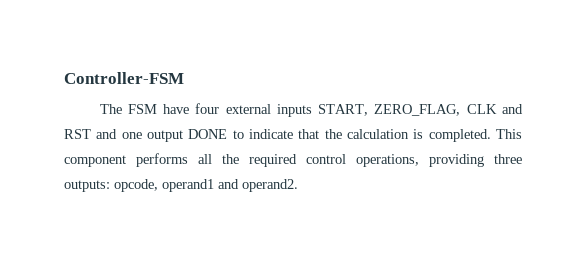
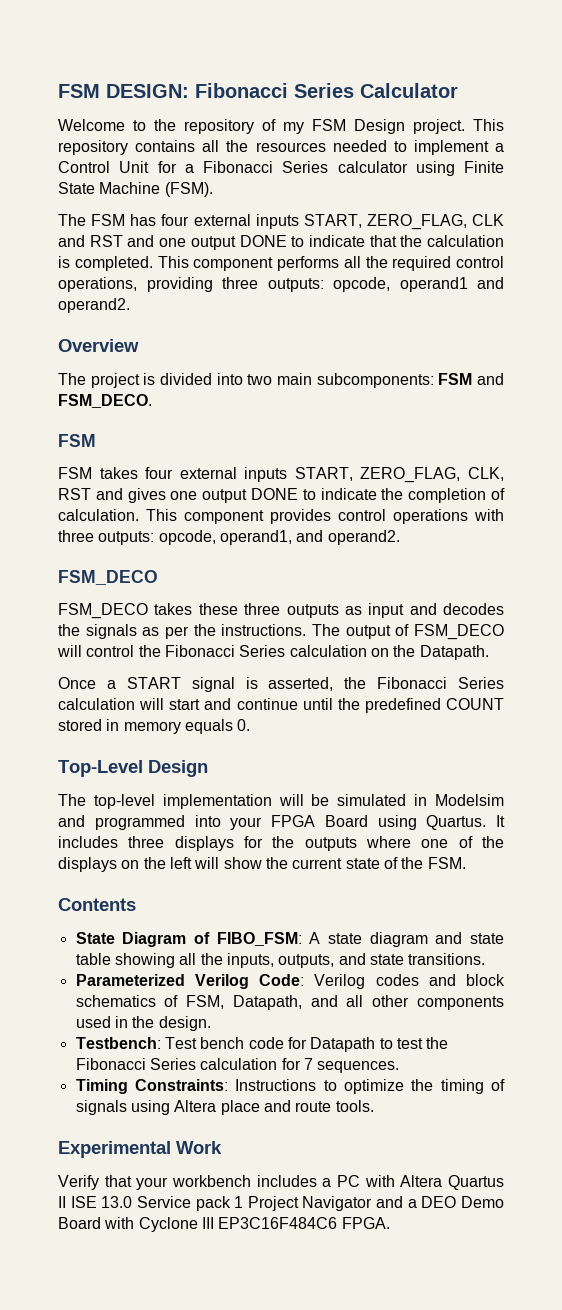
- Controller-FSM
+ FSM DESIGN: Fibonacci Series Calculator
+ Welcome to the repository of my FSM Design project. This repository contains all the resources needed to implement a Control Unit for a Fibonacci Series calculator using Finite State Machine (FSM).
- The FSM have four external inputs START, ZERO_FLAG, CLK and RST and one output DONE to indicate that the calculation is completed.
+ The FSM has four external inputs START, ZERO_FLAG, CLK and RST and one output DONE to indicate that the calculation is completed.
+ Overview
+ The project is divided into two main subcomponents: FSM and FSM_DECO.
+ FSM
+ FSM takes four external inputs START, ZERO_FLAG, CLK, RST and gives one output DONE to indicate the completion of calculation. This component provides control operations with three outputs: opcode, operand1, and operand2.
+ FSM_DECO
+ FSM_DECO takes these three outputs as input and decodes the signals as per the instructions. The output of FSM_DECO will control the Fibonacci Series calculation on the Datapath.
+ Once a START signal is asserted, the Fibonacci Series calculation will start and continue until the predefined COUNT stored in memory equals 0.
+ Top-Level Design
+ The top-level implementation will be simulated in Modelsim and programmed into your FPGA Board using Quartus. It includes three displays for the outputs where one of the displays on the left will show the current state of the FSM.
+ Contents
+ State Diagram of FIBO_FSM: A state diagram and state table showing all the inputs, outputs, and state transitions.
+ Parameterized Verilog Code: Verilog codes and block schematics of FSM, Datapath, and all other components used in the design.
+ Testbench: Test bench code for Datapath to test the Fibonacci Series calculation for 7 sequences.
+ Timing Constraints: Instructions to optimize the timing of signals using Altera place and route tools.
+ Experimental Work
+ Verify that your workbench includes a PC with Altera Quartus II ISE 13.0 Service pack 1 Project Navigator and a DEO Demo Board with Cyclone III EP3C16F484C6 FPGA.

